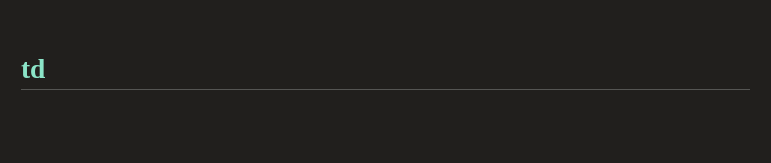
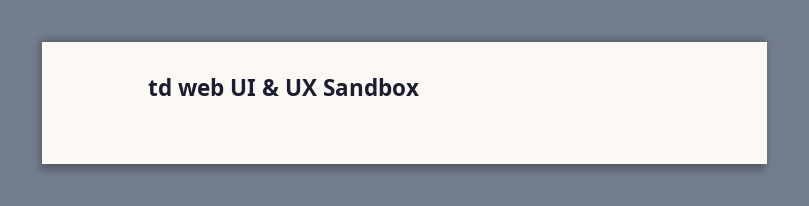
- td
+ td web UI & UX Sandbox

